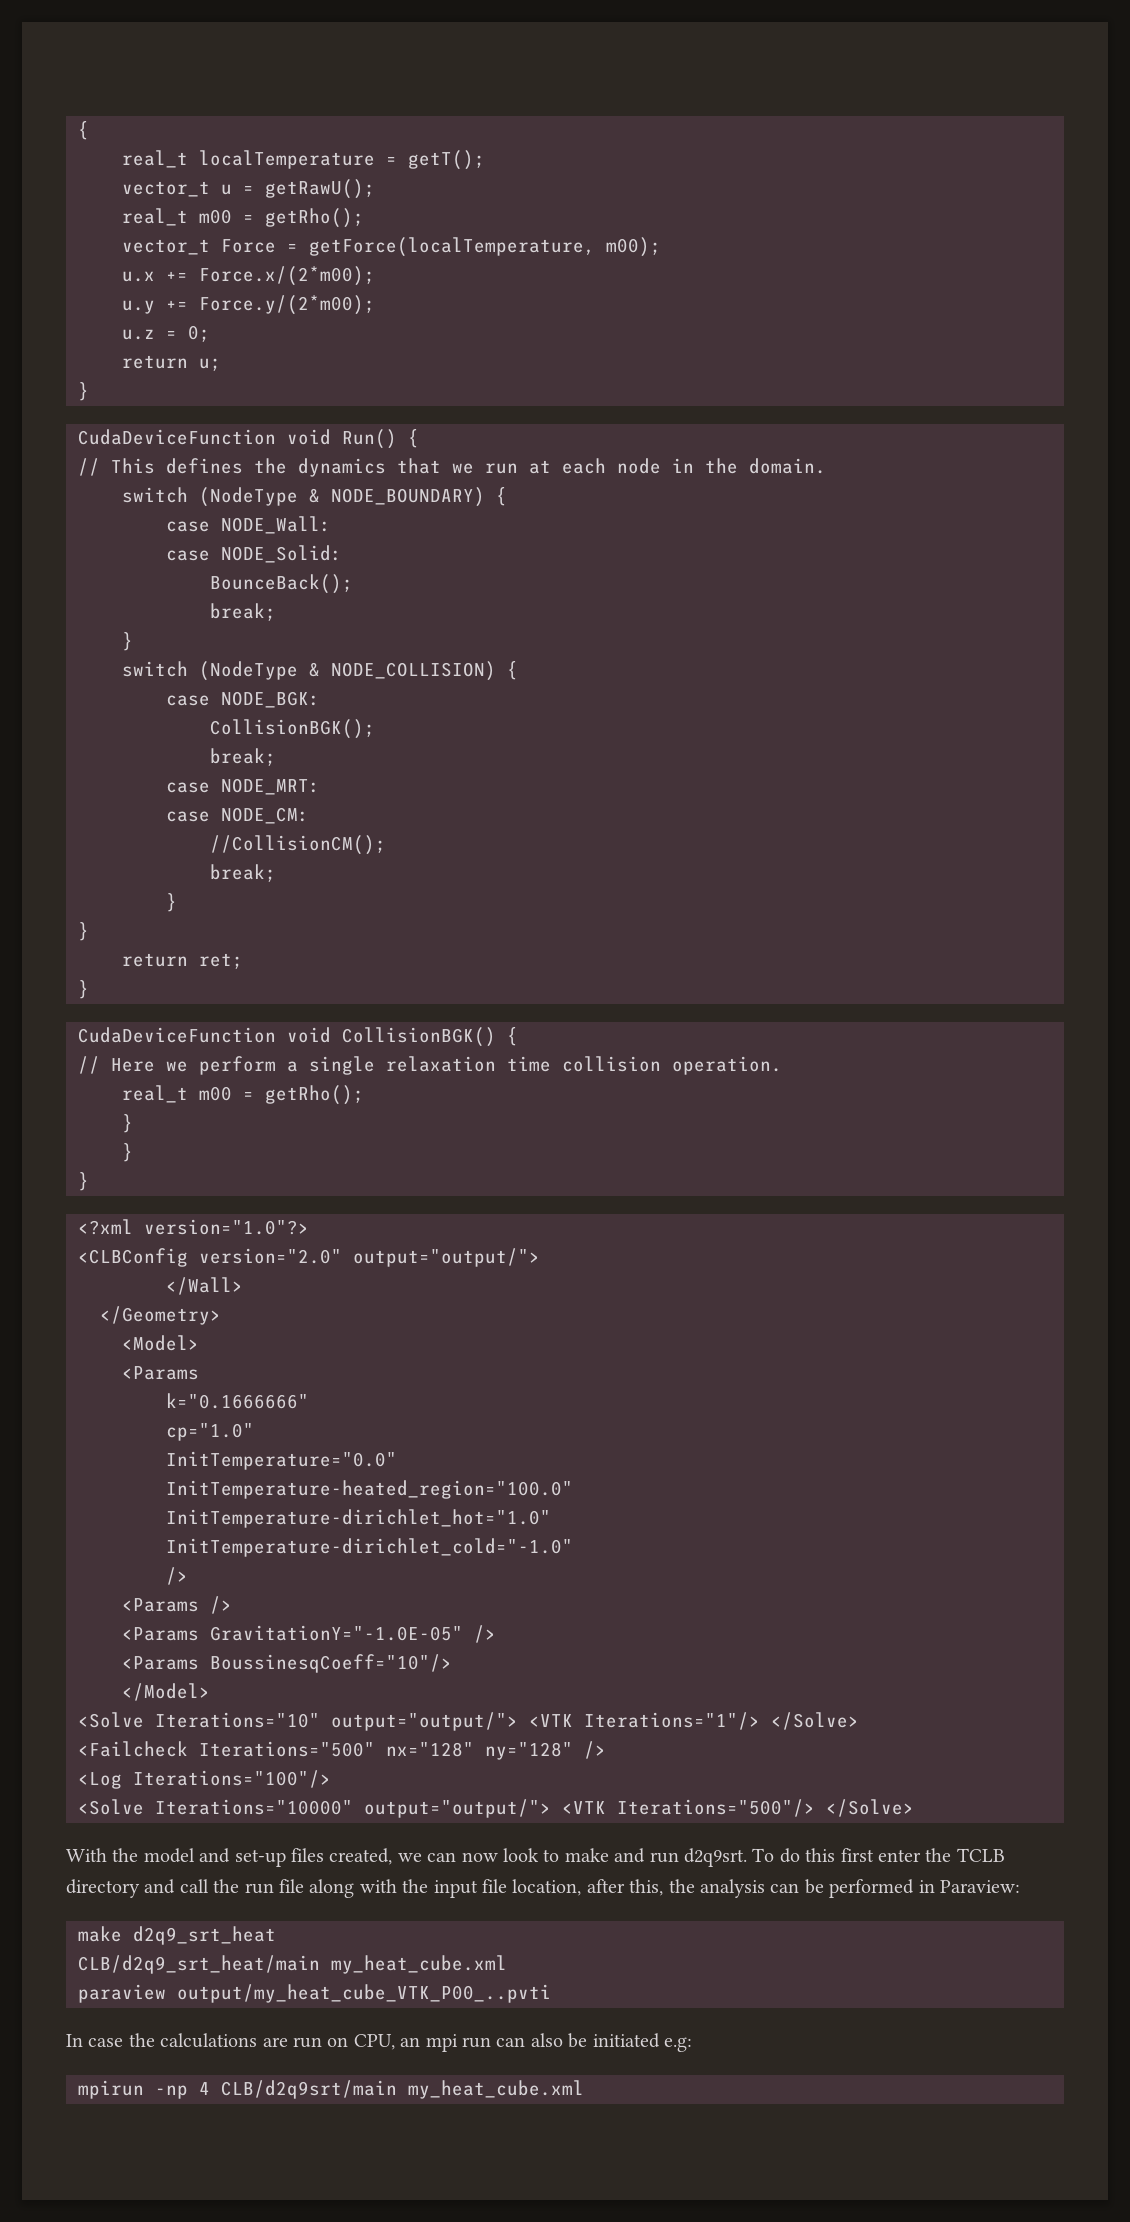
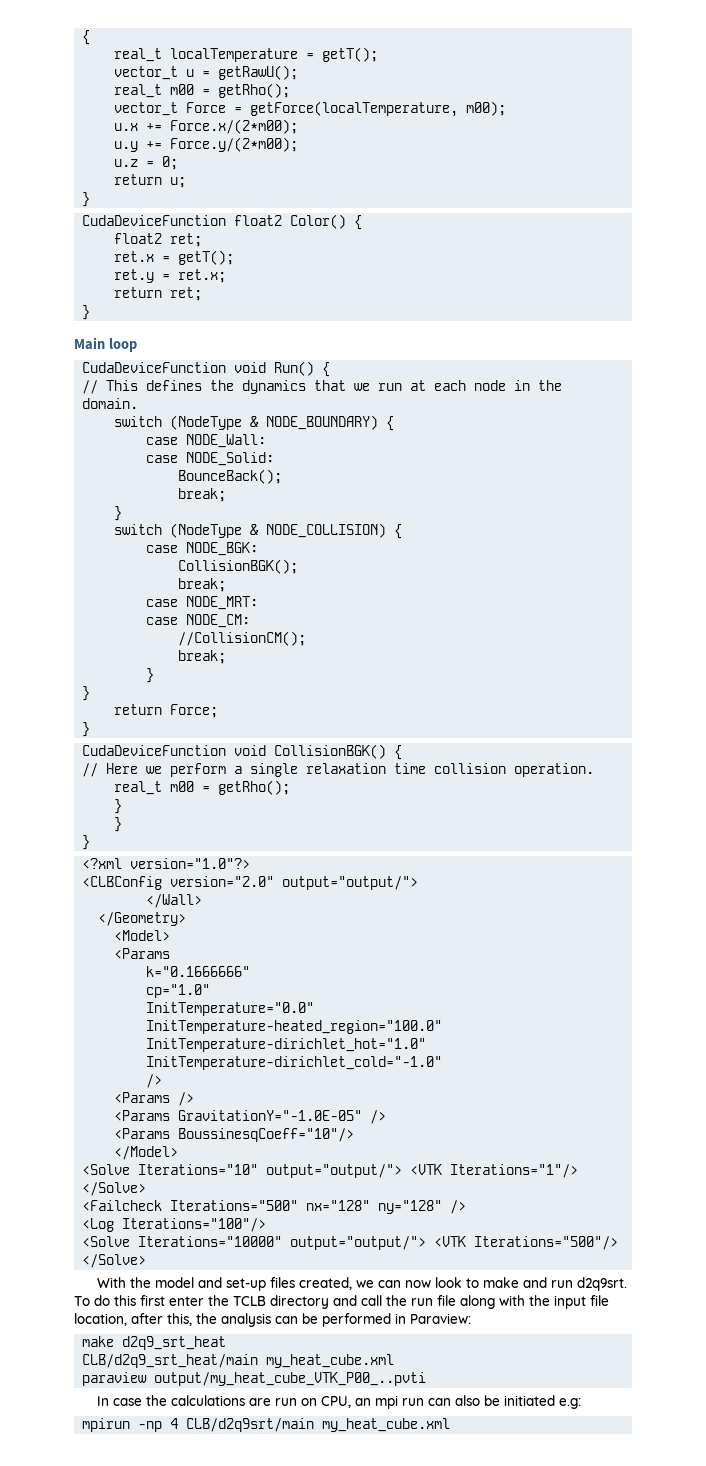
+ CudaDeviceFunction float2 Color() {
+ float2 ret;
+ ret.x = getT();
+ ret.y = ret.x;
+ return ret;
+ }
+ Main loop
- return ret;
+ return Force;

